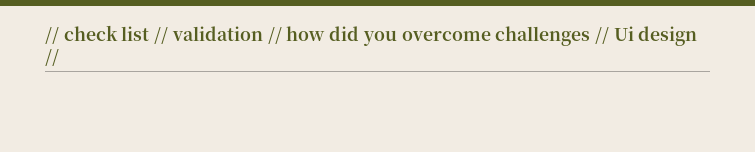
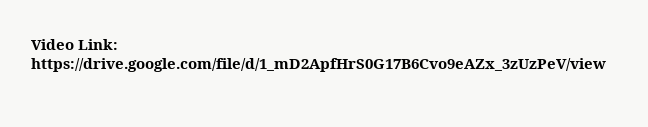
- // check list // validation // how did you overcome challenges // Ui design //
+ Video Link: https://drive.google.com/file/d/1_mD2ApfHrS0G17B6Cvo9eAZx_3zUzPeV/view

